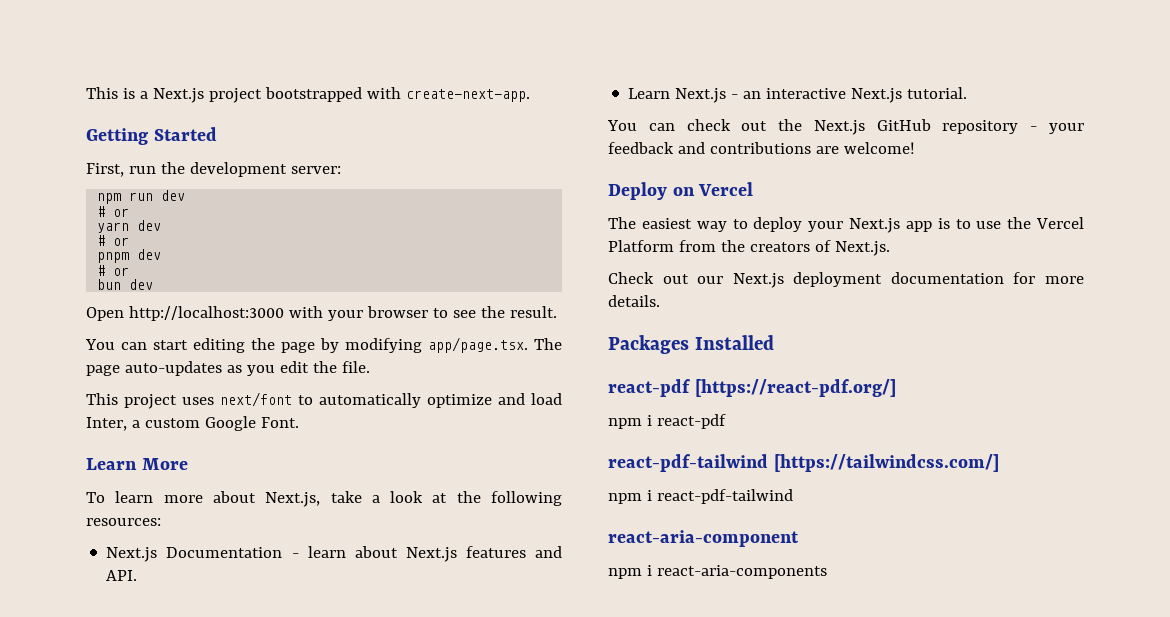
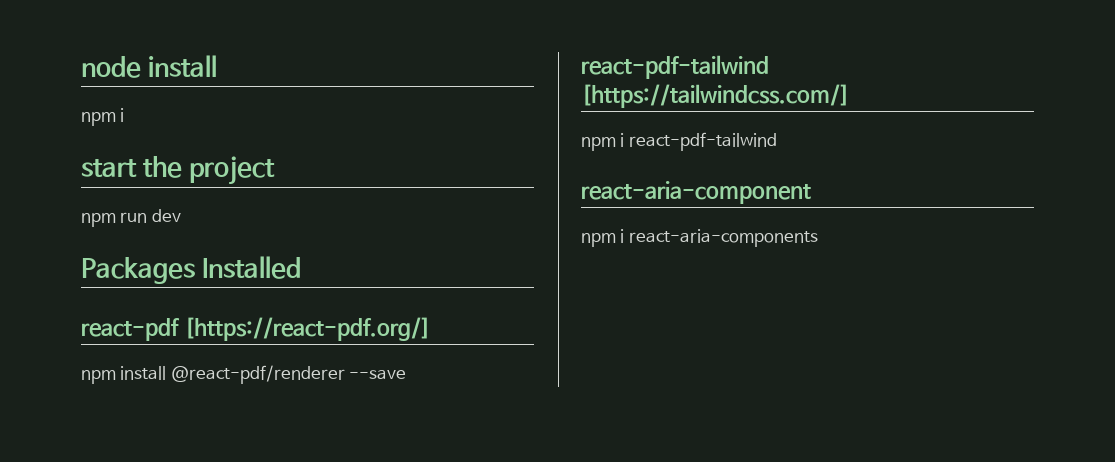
- This is a Next.js project bootstrapped with create-next-app.
- Getting Started
- First, run the development server:
+ node install
+ npm i
+ start the project
  npm run dev
- # or
- yarn dev
- # or
- pnpm dev
- # or
- bun dev
- Open http://localhost:3000 with your browser to see the result.
- You can start editing the page by modifying app/page.tsx. The page auto-updates as you edit the file.
- This project uses next/font to automatically optimize and load Inter, a custom Google Font.
- Learn More
- To learn more about Next.js, take a look at the following resources:
- Next.js Documentation - learn about Next.js features and API.
- Learn Next.js - an interactive Next.js tutorial.
- You can check out the Next.js GitHub repository - your feedback and contributions are welcome!
- Deploy on Vercel
- The easiest way to deploy your Next.js app is to use the Vercel Platform from the creators of Next.js.
- Check out our Next.js deployment documentation for more details.
- npm i react-pdf
+ npm install @react-pdf/renderer --save

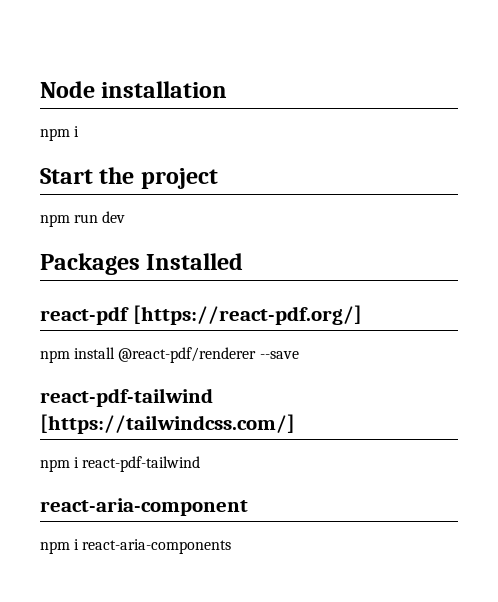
- node install
+ Node installation
- start the project
+ Start the project

